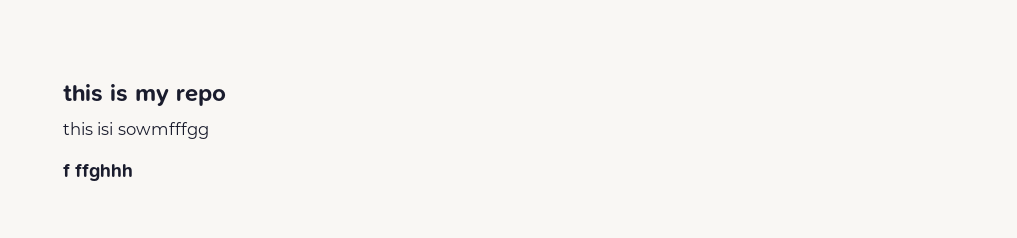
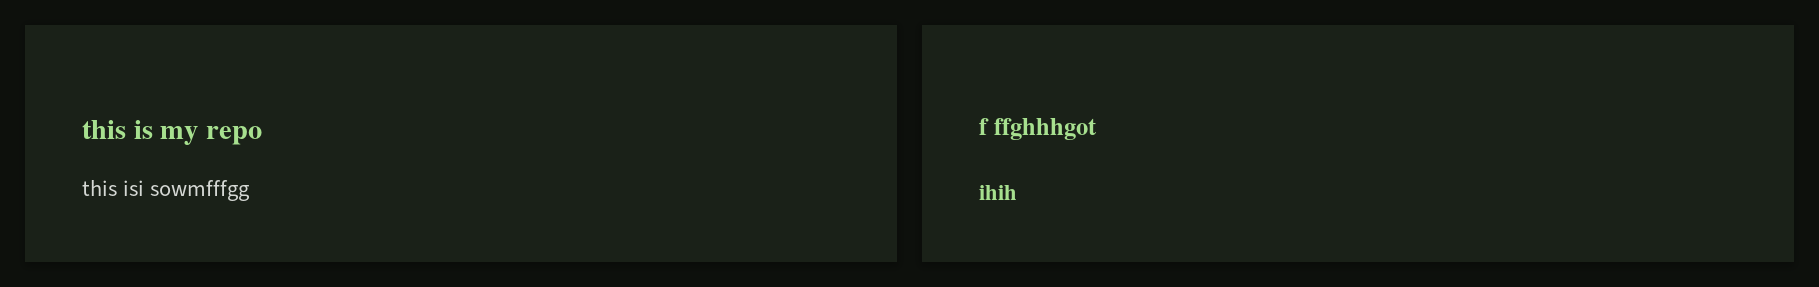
- f ffghhh
+ f ffghhhgot
+ ihih

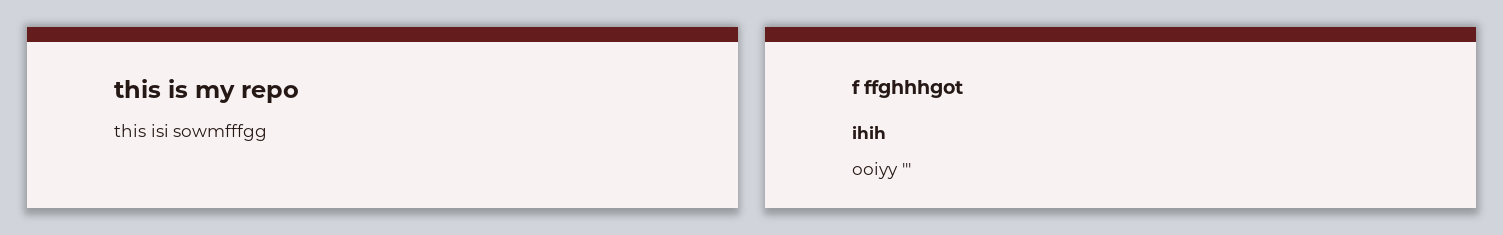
+ ooiyy '''

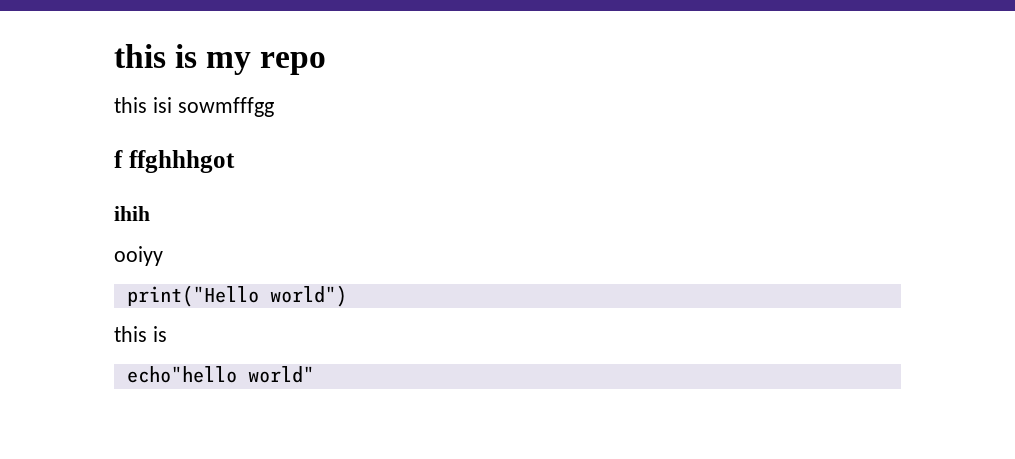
- ooiyy '''
+ ooiyy
+ print("Hello world")
+ this is
+ echo"hello world"

